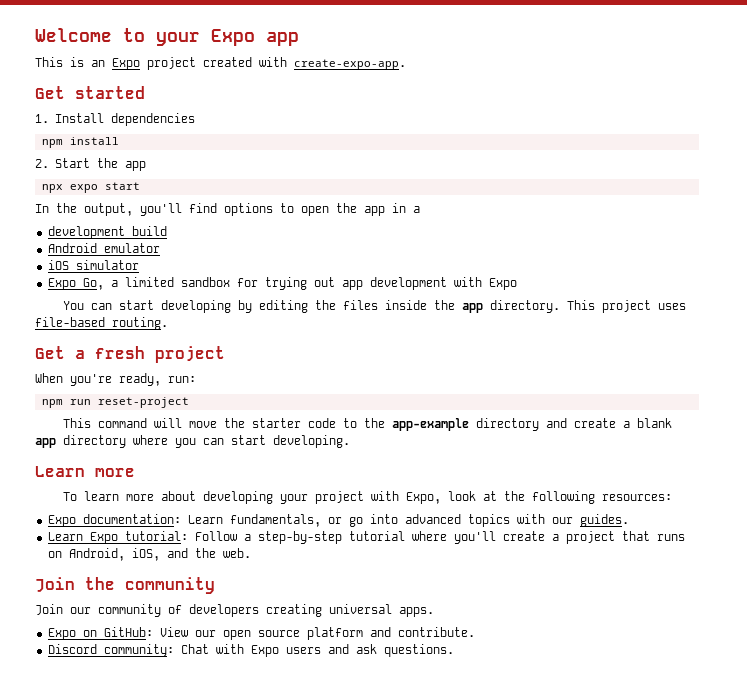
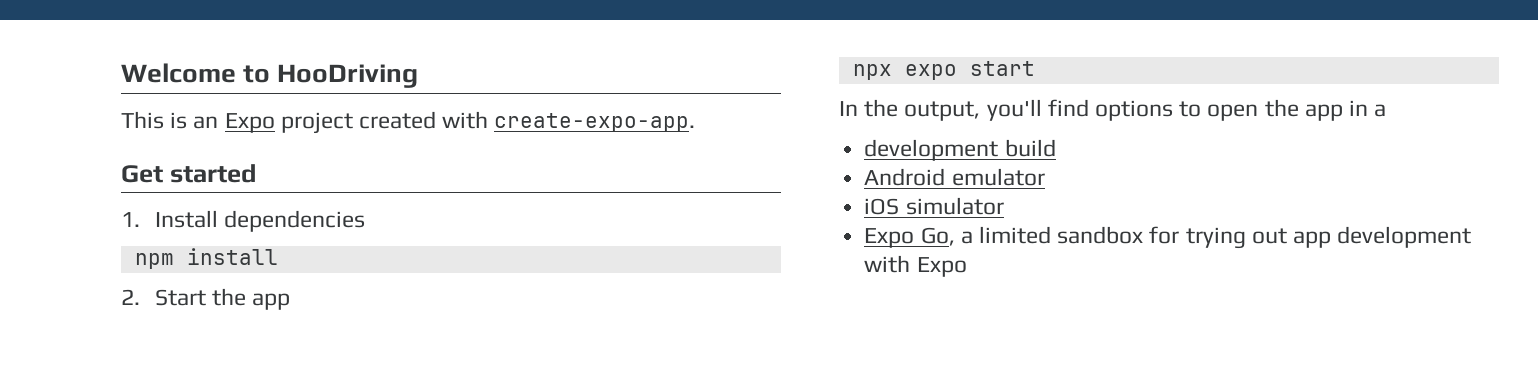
- Welcome to your Expo app
+ Welcome to HooDriving
- You can start developing by editing the files inside the app directory. This project uses file-based routing.
- Get a fresh project
- When you're ready, run:
- npm run reset-project
- This command will move the starter code to the app-example directory and create a blank app directory where you can start developing.
- Learn more
- To learn more about developing your project with Expo, look at the following resources:
- Expo documentation: Learn fundamentals, or go into advanced topics with our guides.
- Learn Expo tutorial: Follow a step-by-step tutorial where you'll create a project that runs on Android, iOS, and the web.
- Join the community
- Join our community of developers creating universal apps.
- Expo on GitHub: View our open source platform and contribute.
- Discord community: Chat with Expo users and ask questions.

